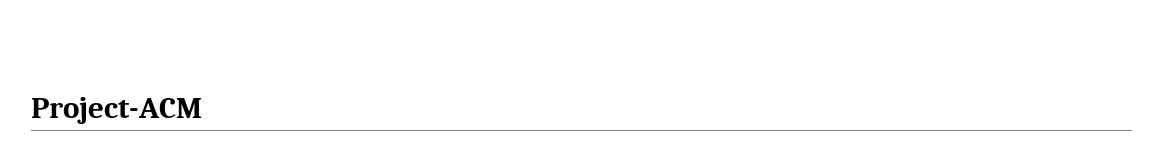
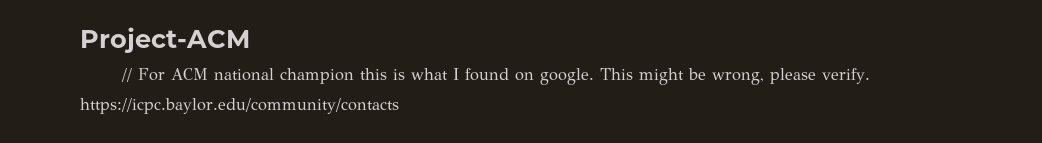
+ // For ACM national champion this is what I found on google. This might be wrong, please verify.
+ https://icpc.baylor.edu/community/contacts

